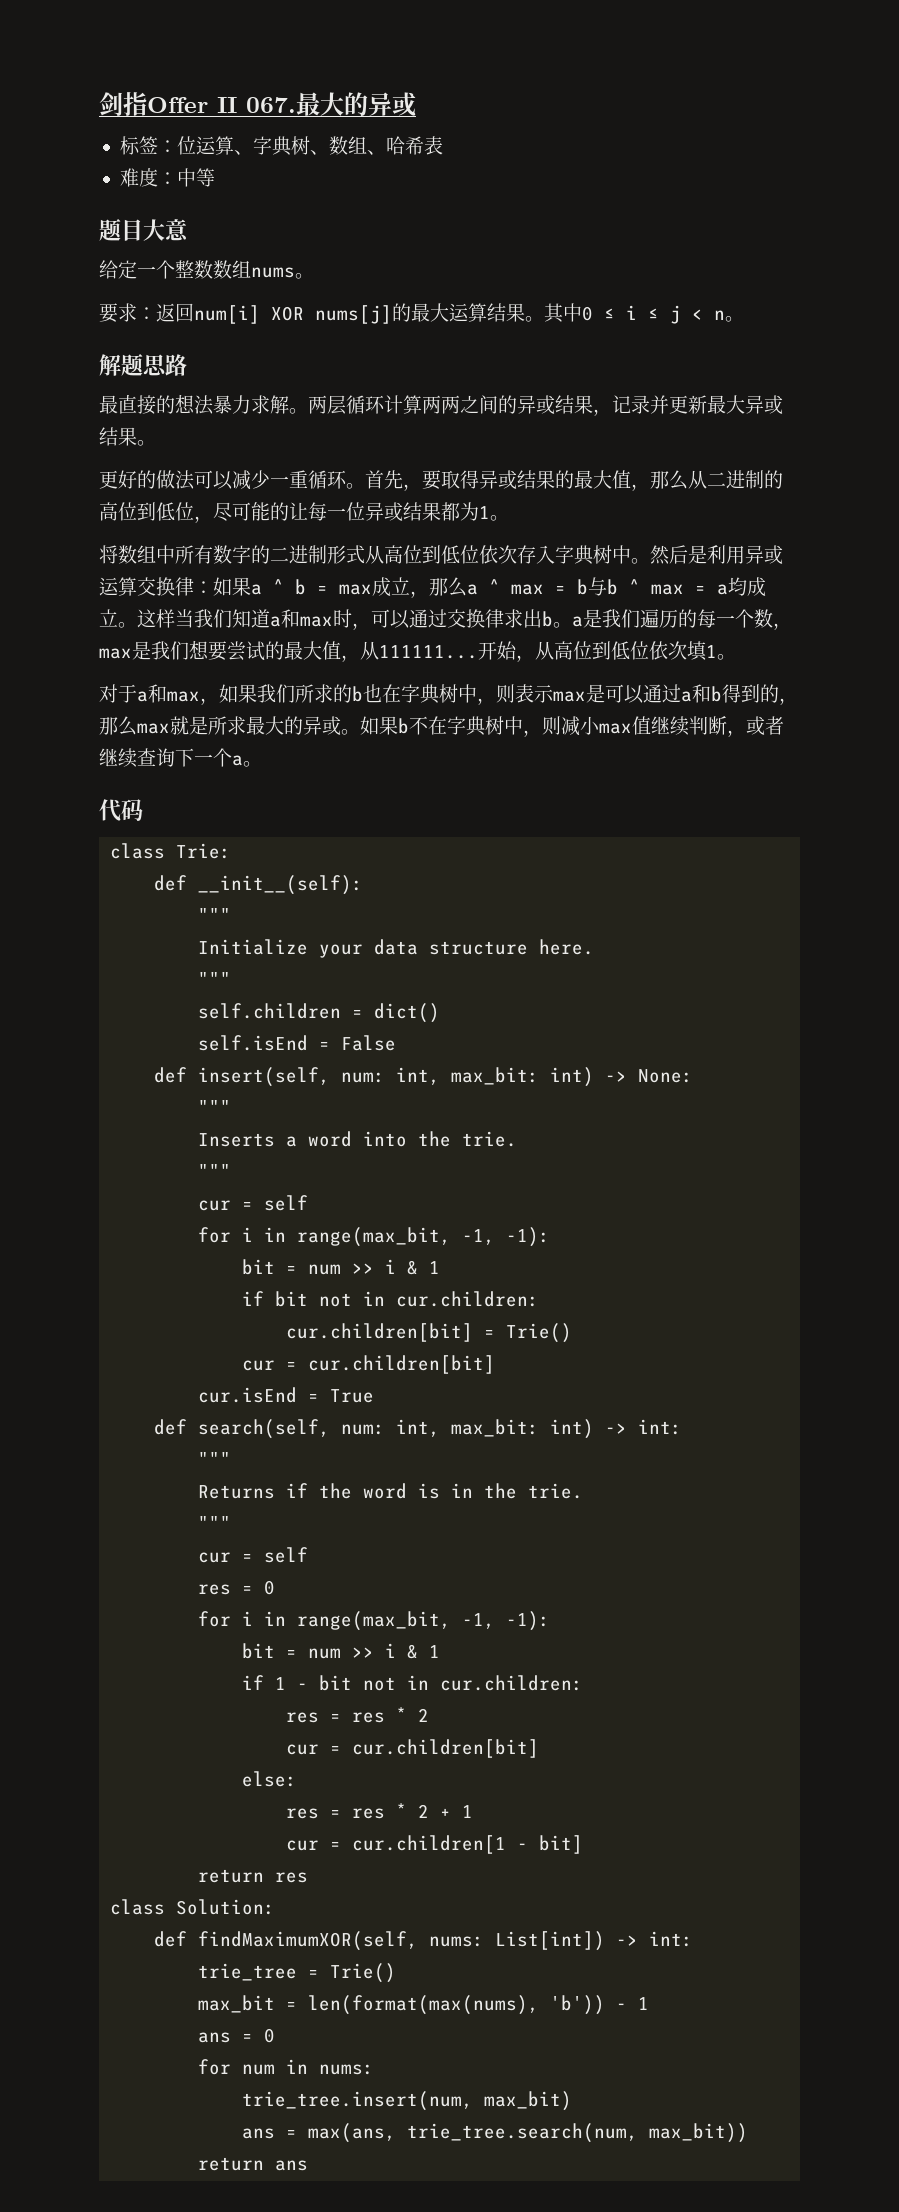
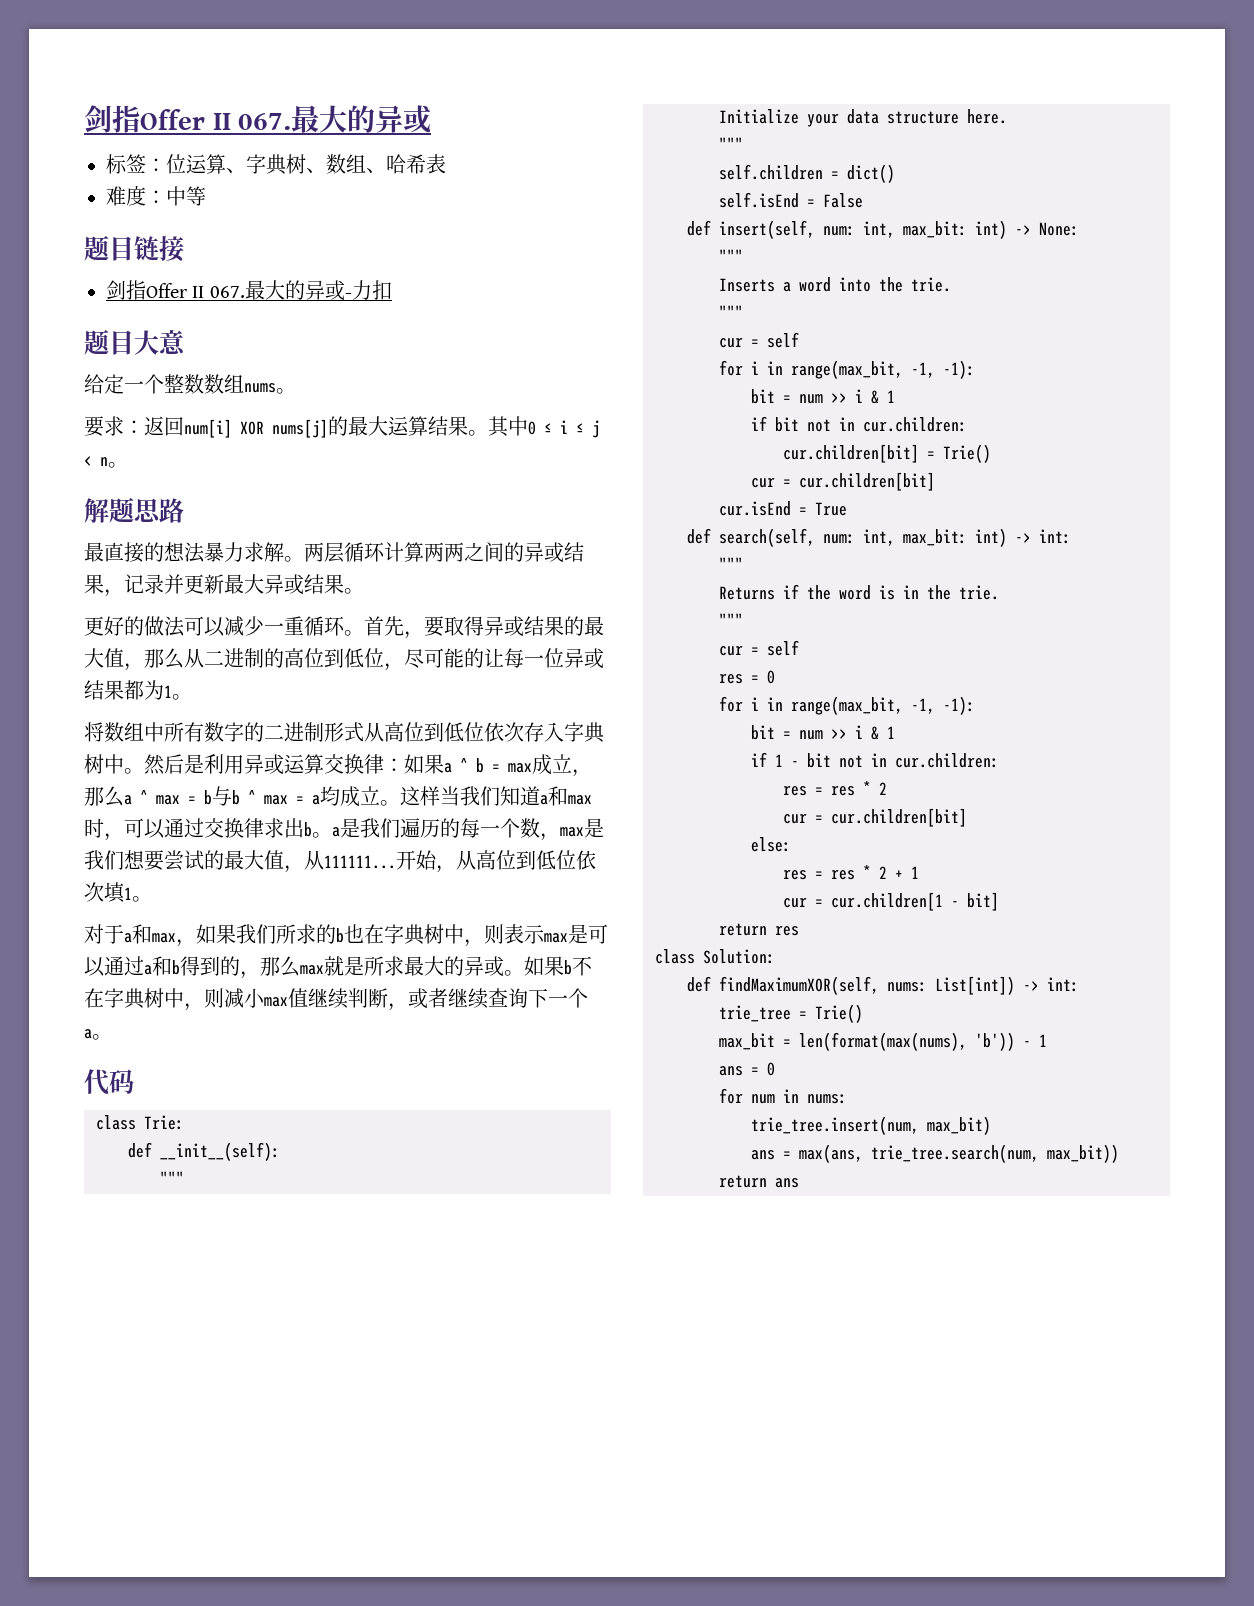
+ 题目链接
+ 剑指Offer II 067.最大的异或-力扣

